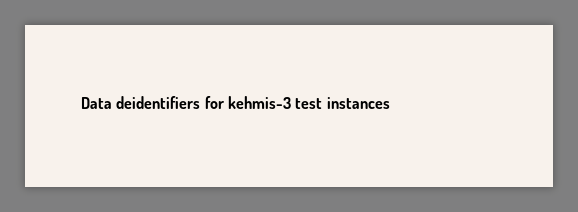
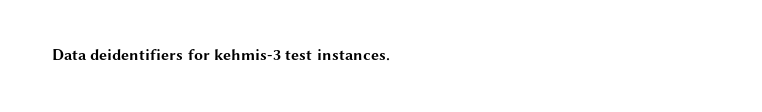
- Data deidentifiers for kehmis-3 test instances
+ Data deidentifiers for kehmis-3 test instances.

